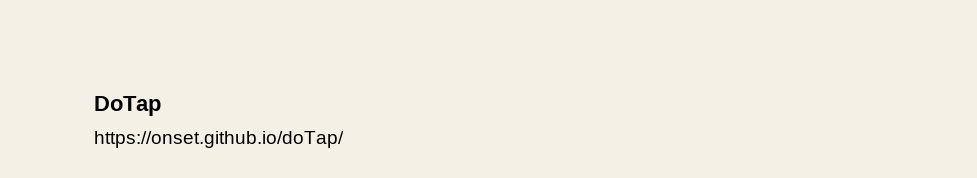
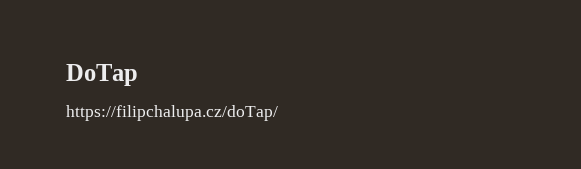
- https://onset.github.io/doTap/
+ https://filipchalupa.cz/doTap/

